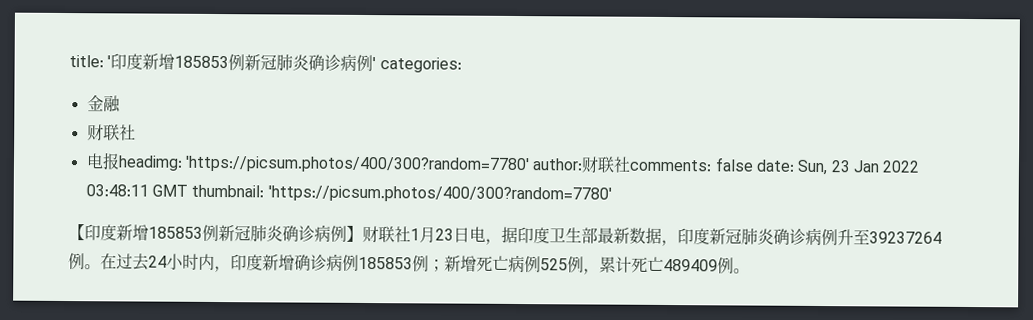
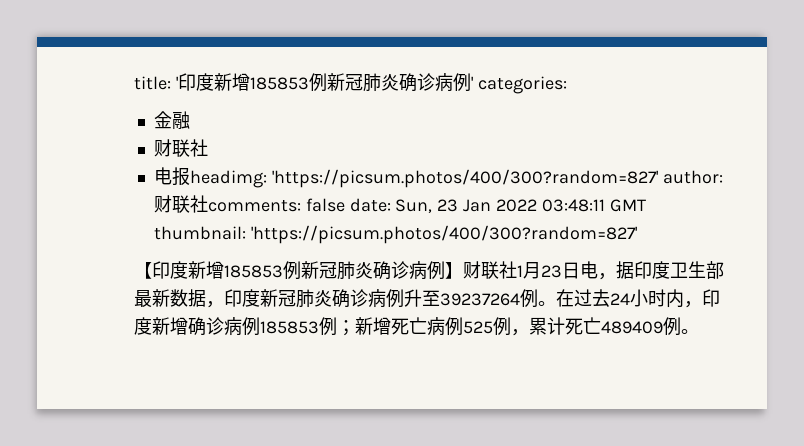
- 电报headimg: 'https://picsum.photos/400/300?random=7780' author:财联社comments: false date: Sun, 23 Jan 2022 03:48:11 GMT thumbnail: 'https://picsum.photos/400/300?random=7780'
+ 电报headimg: 'https://picsum.photos/400/300?random=827' author:财联社comments: false date: Sun, 23 Jan 2022 03:48:11 GMT thumbnail: 'https://picsum.photos/400/300?random=827'

